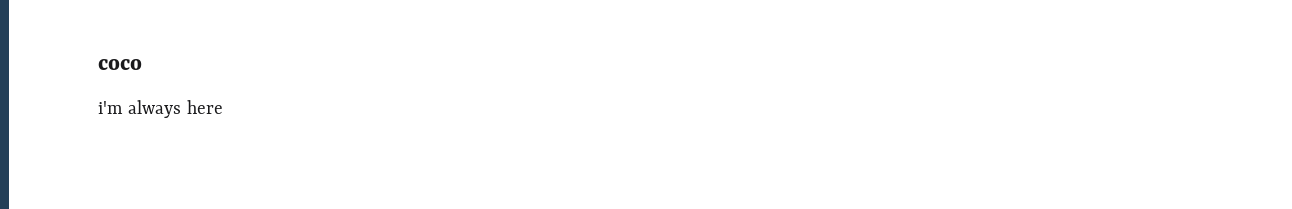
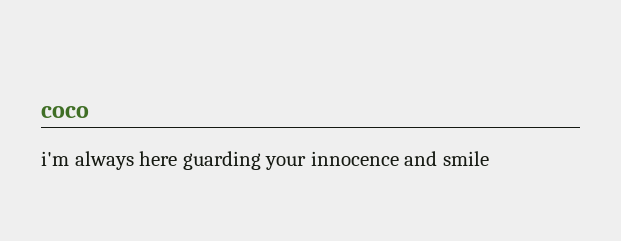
- i'm always here
+ i'm always here guarding your innocence and smile

